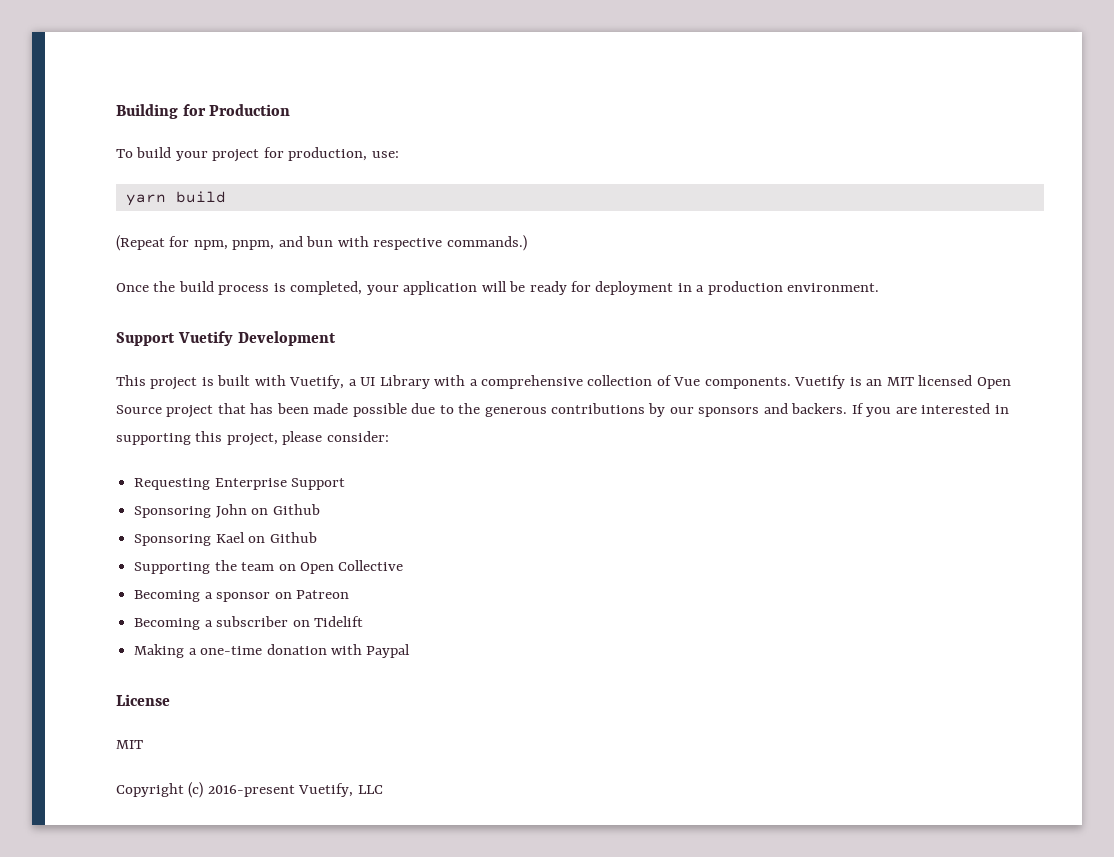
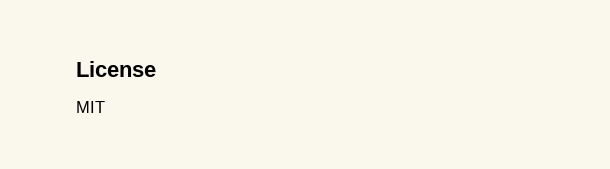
- Building for Production
- To build your project for production, use:
- yarn build
- (Repeat for npm, pnpm, and bun with respective commands.)
- Once the build process is completed, your application will be ready for deployment in a production environment.
- Support Vuetify Development
- This project is built with Vuetify, a UI Library with a comprehensive collection of Vue components. Vuetify is an MIT licensed Open Source project that has been made possible due to the generous contributions by our sponsors and backers. If you are interested in supporting this project, please consider:
- Requesting Enterprise Support
- Sponsoring John on Github
- Sponsoring Kael on Github
- Supporting the team on Open Collective
- Becoming a sponsor on Patreon
- Becoming a subscriber on Tidelift
- Making a one-time donation with Paypal
  License
  MIT
- Copyright (c) 2016-present Vuetify, LLC

